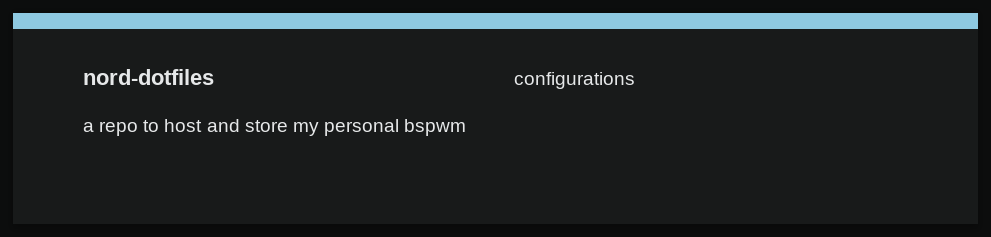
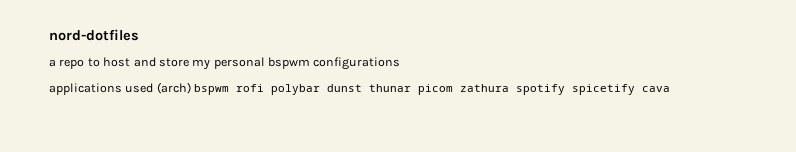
+ applications used (arch) bspwm rofi polybar dunst thunar picom zathura spotify spicetify cava

